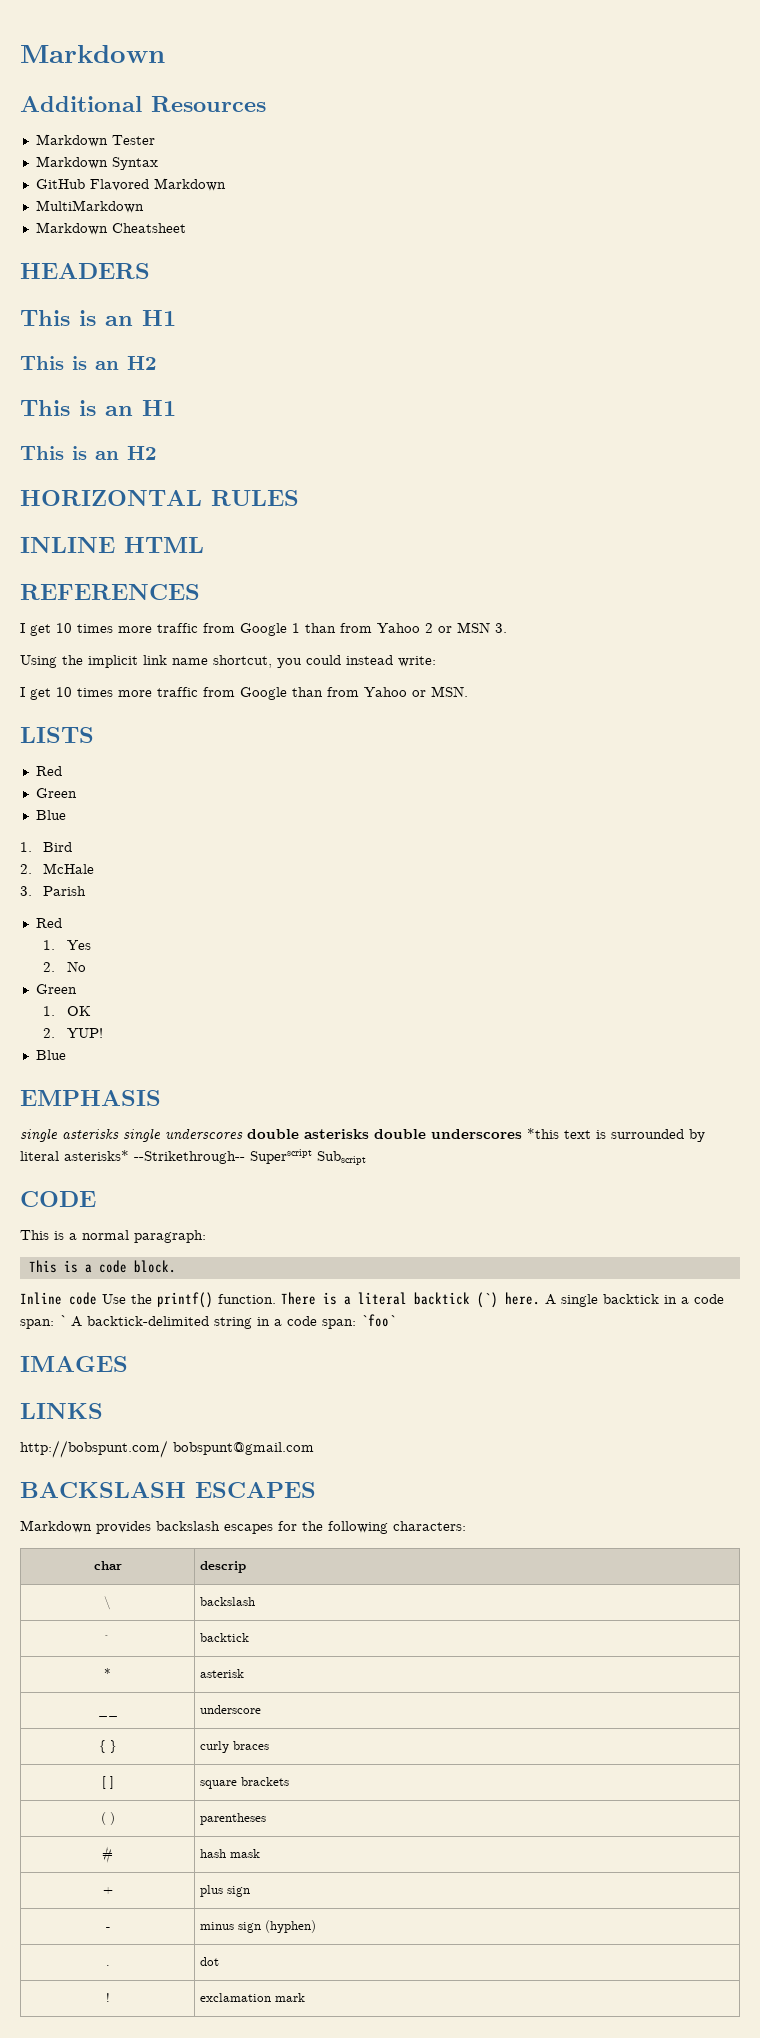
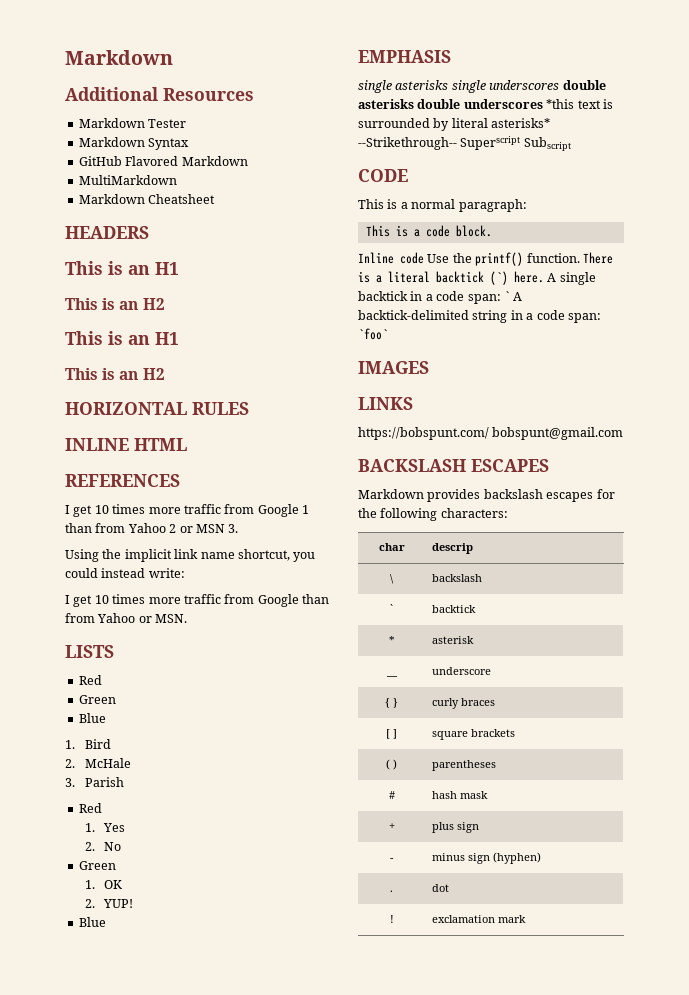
- http://bobspunt.com/ bobspunt@gmail.com
+ https://bobspunt.com/ bobspunt@gmail.com

